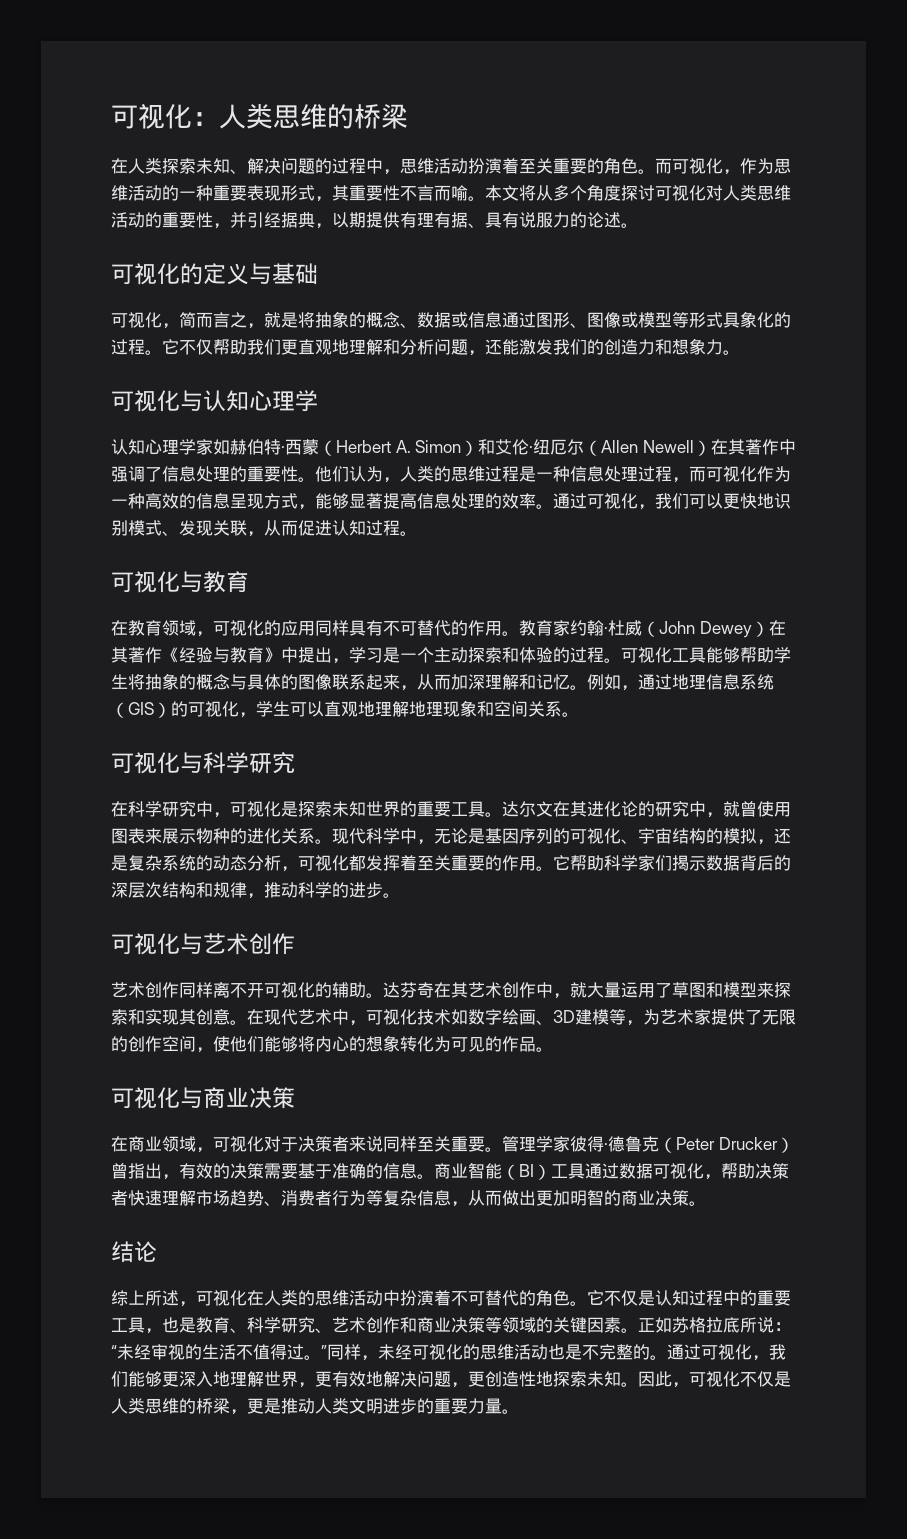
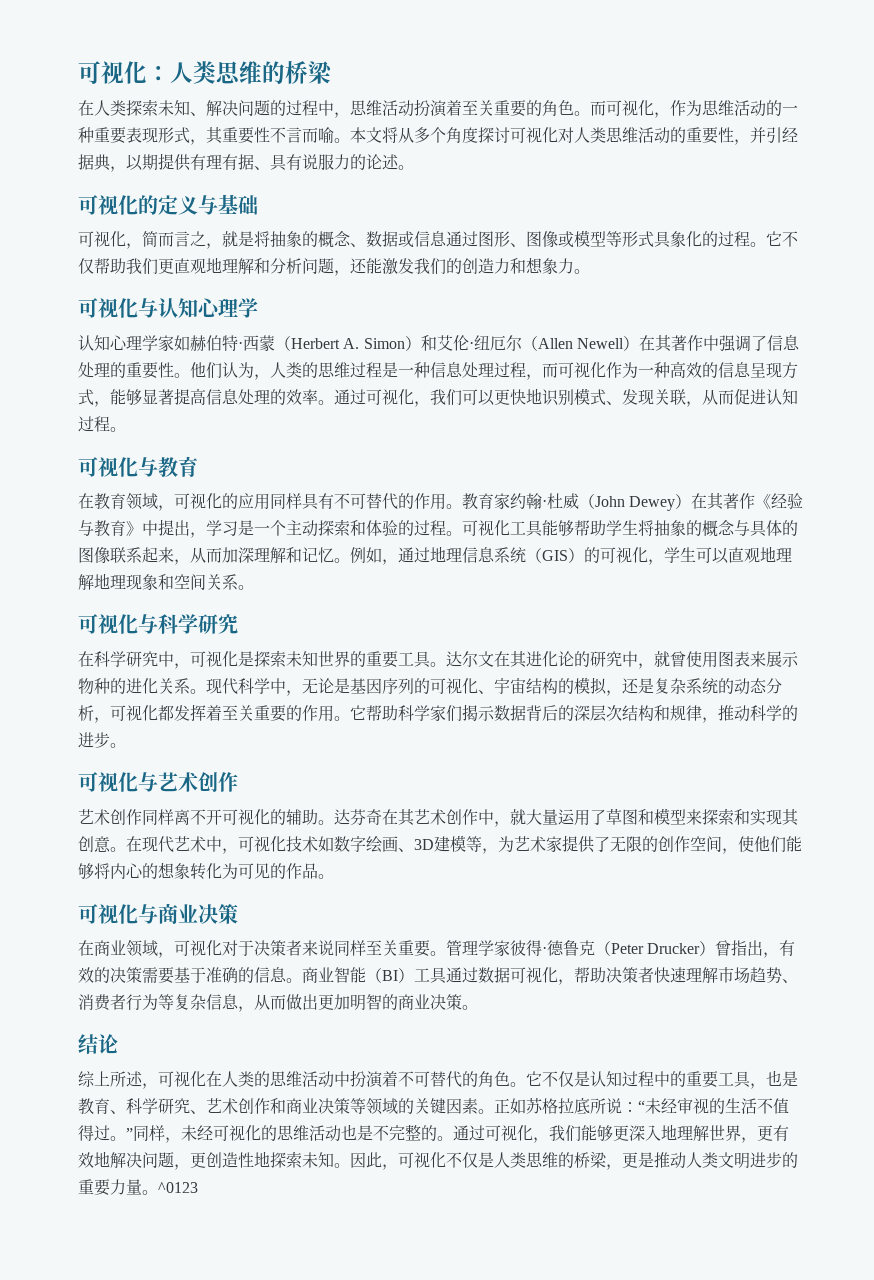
+ ^0123

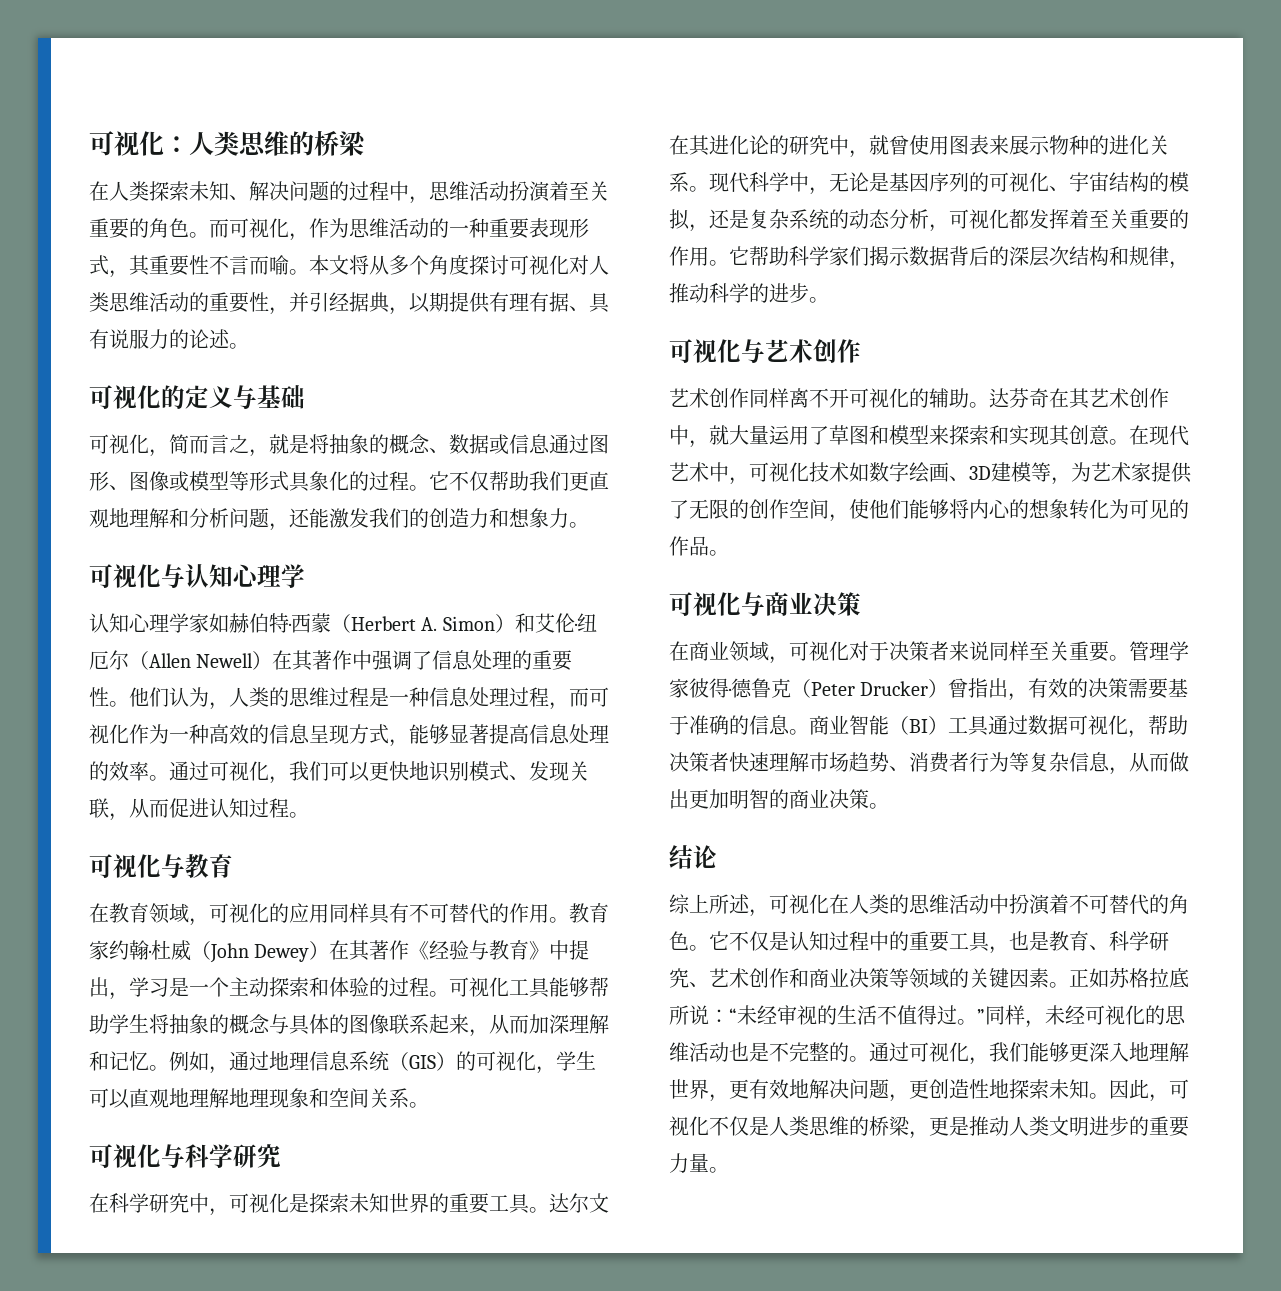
- ^0123

